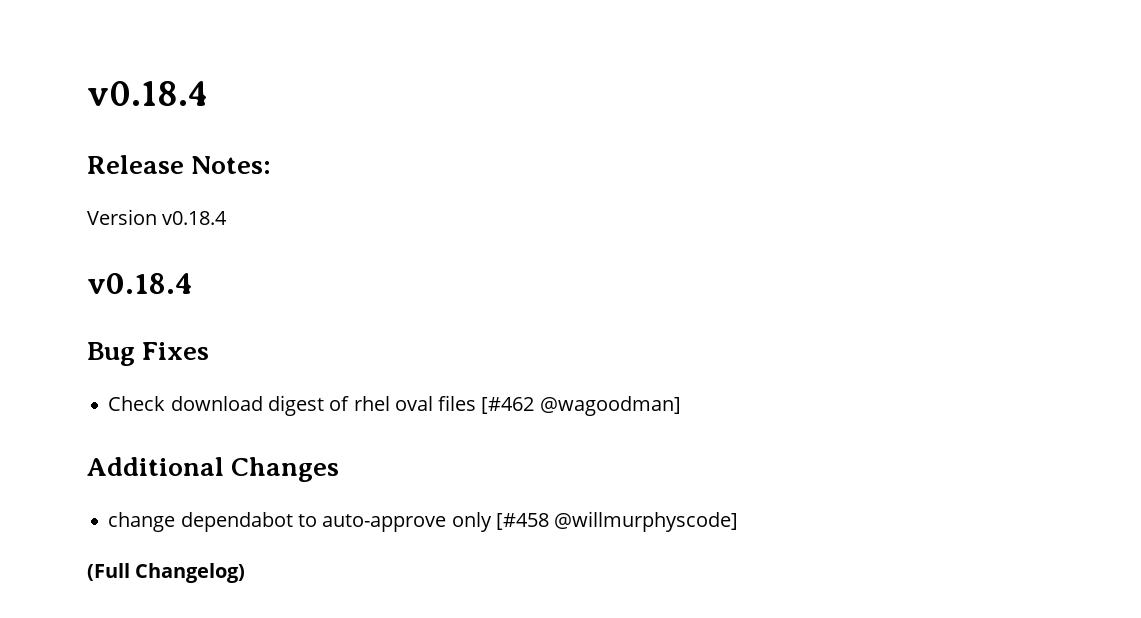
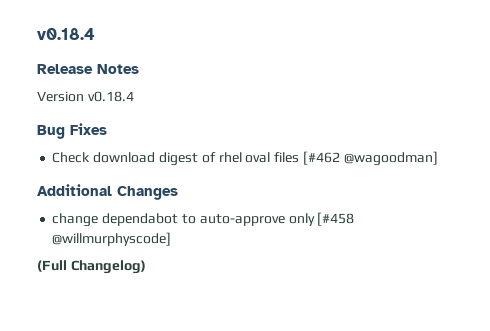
- Release Notes:
+ Release Notes
  Version v0.18.4
- v0.18.4

